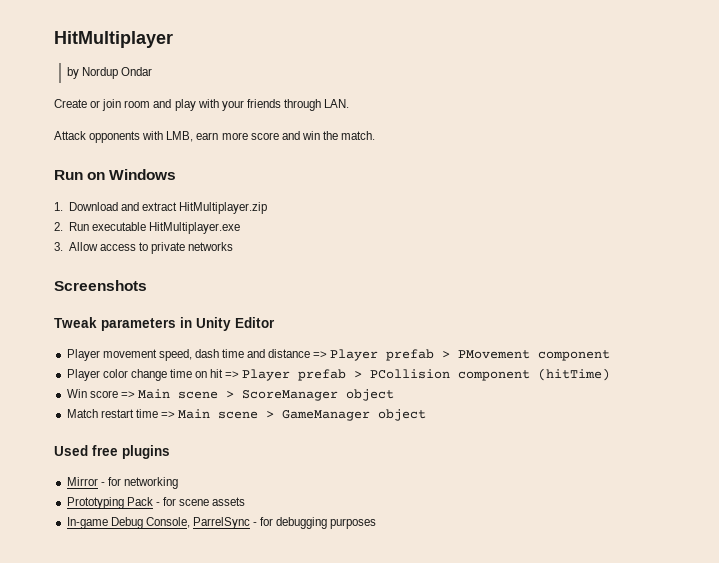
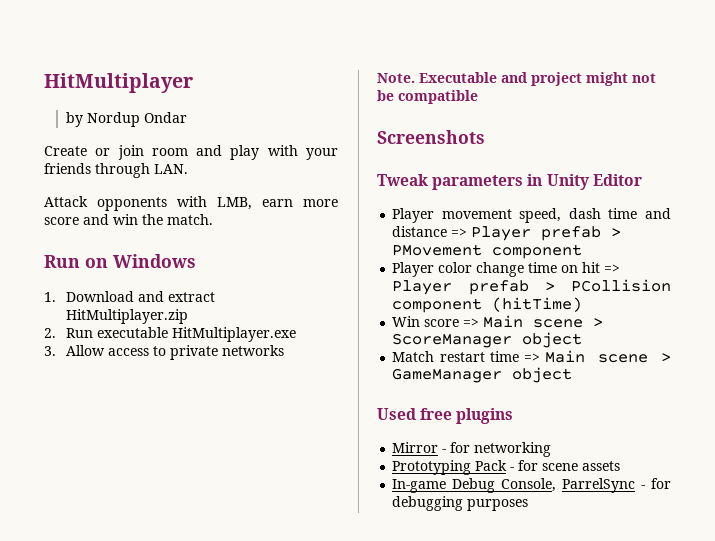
+ Note. Executable and project might not be compatible

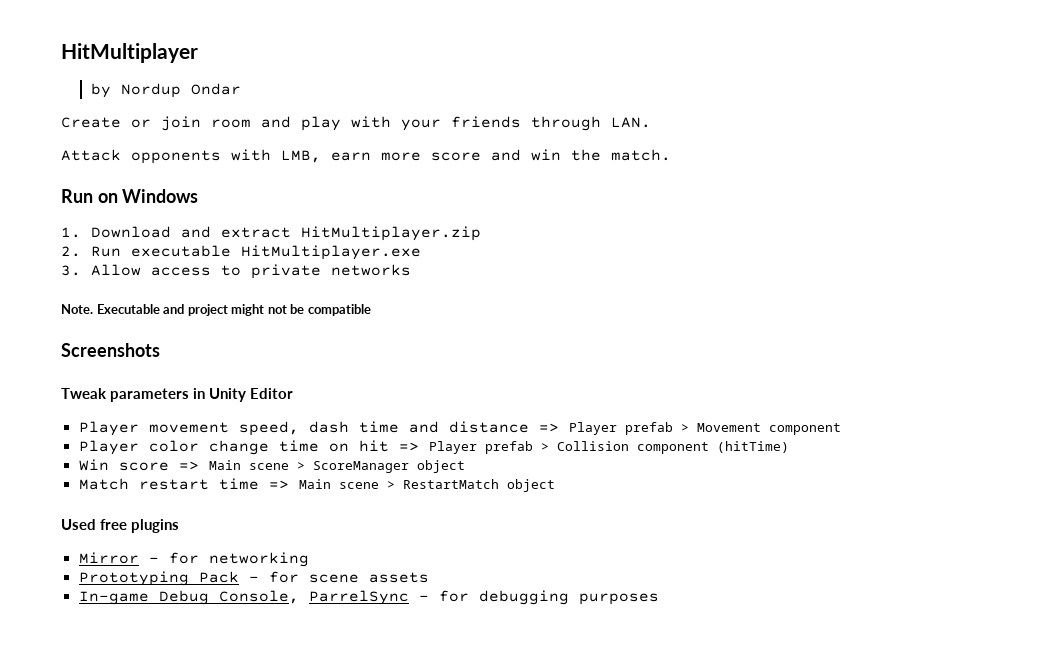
- Player movement speed, dash time and distance => Player prefab > PMovement component
+ Player movement speed, dash time and distance => Player prefab > Movement component
- Player color change time on hit => Player prefab > PCollision component (hitTime)
+ Player color change time on hit => Player prefab > Collision component (hitTime)
- Match restart time => Main scene > GameManager object
+ Match restart time => Main scene > RestartMatch object

